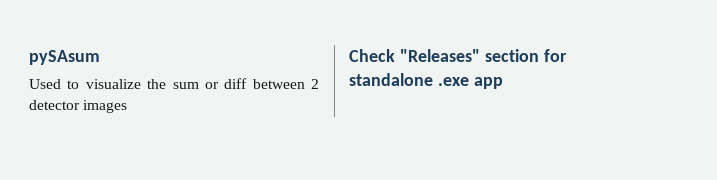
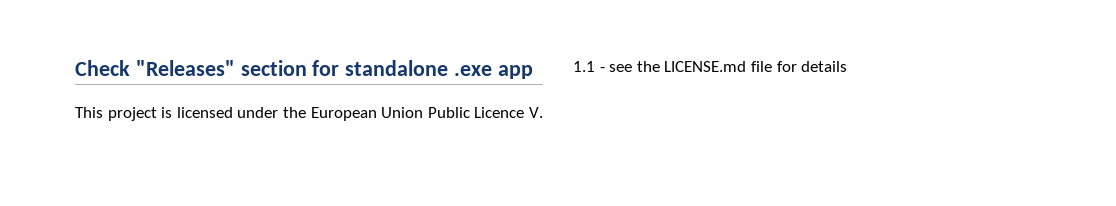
- pySAsum
- Used to visualize the sum or diff between 2 detector images
+ This project is licensed under the European Union Public Licence V. 1.1 - see the LICENSE.md file for details

